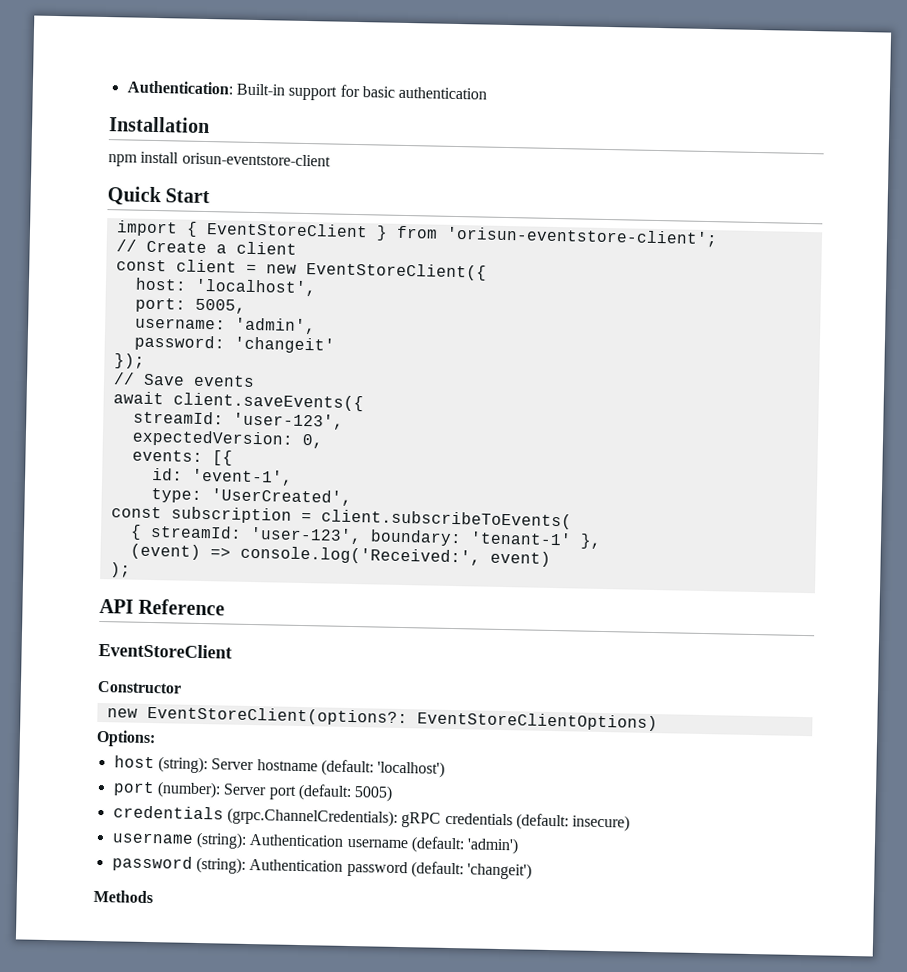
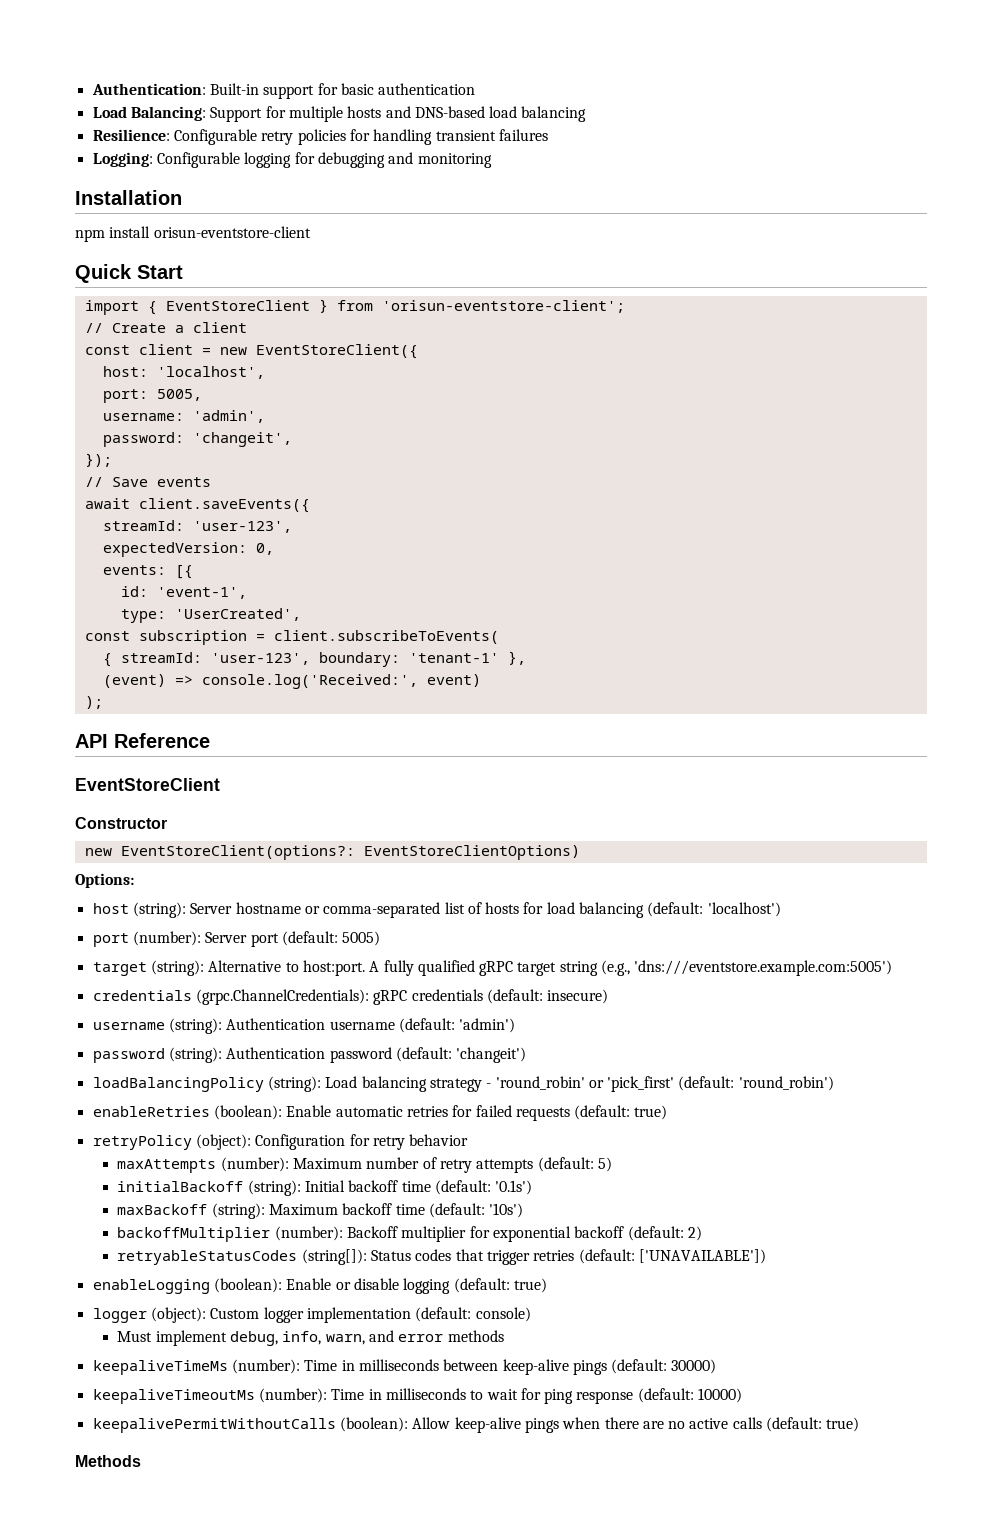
+ Load Balancing: Support for multiple hosts and DNS-based load balancing
+ Resilience: Configurable retry policies for handling transient failures
+ Logging: Configurable logging for debugging and monitoring
- password: 'changeit'
+ password: 'changeit',
- host (string): Server hostname (default: 'localhost')
+ host (string): Server hostname or comma-separated list of hosts for load balancing (default: 'localhost')
+ target (string): Alternative to host:port. A fully qualified gRPC target string (e.g., 'dns:///eventstore.example.com:5005')
+ loadBalancingPolicy (string): Load balancing strategy - 'round_robin' or 'pick_first' (default: 'round_robin')
+ enableRetries (boolean): Enable automatic retries for failed requests (default: true)
+ retryPolicy (object): Configuration for retry behavior
+ maxAttempts (number): Maximum number of retry attempts (default: 5)
+ initialBackoff (string): Initial backoff time (default: '0.1s')
+ maxBackoff (string): Maximum backoff time (default: '10s')
+ backoffMultiplier (number): Backoff multiplier for exponential backoff (default: 2)
+ retryableStatusCodes (string[]): Status codes that trigger retries (default: ['UNAVAILABLE'])
+ enableLogging (boolean): Enable or disable logging (default: true)
+ logger (object): Custom logger implementation (default: console)
+ Must implement debug, info, warn, and error methods
+ keepaliveTimeMs (number): Time in milliseconds between keep-alive pings (default: 30000)
+ keepaliveTimeoutMs (number): Time in milliseconds to wait for ping response (default: 10000)
+ keepalivePermitWithoutCalls (boolean): Allow keep-alive pings when there are no active calls (default: true)

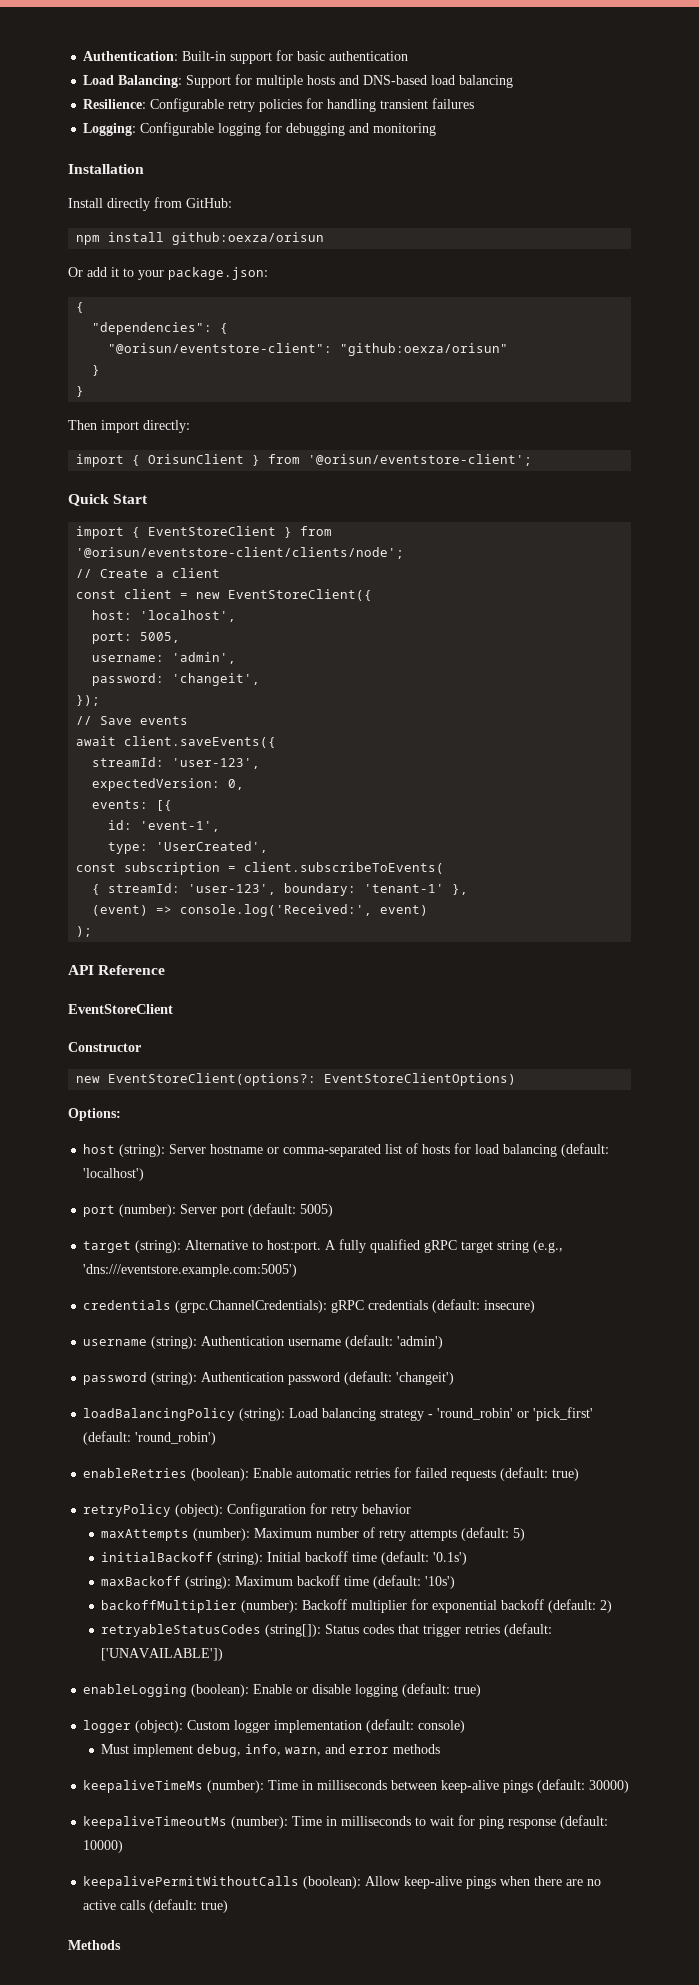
- npm install orisun-eventstore-client
+ Install directly from GitHub:
+ npm install github:oexza/orisun
+ Or add it to your package.json:
+ {
+ "dependencies": {
+ "@orisun/eventstore-client": "github:oexza/orisun"
+ }
+ }
+ Then import directly:
+ import { OrisunClient } from '@orisun/eventstore-client';
- import { EventStoreClient } from 'orisun-eventstore-client';
+ import { EventStoreClient } from '@orisun/eventstore-client/clients/node';

